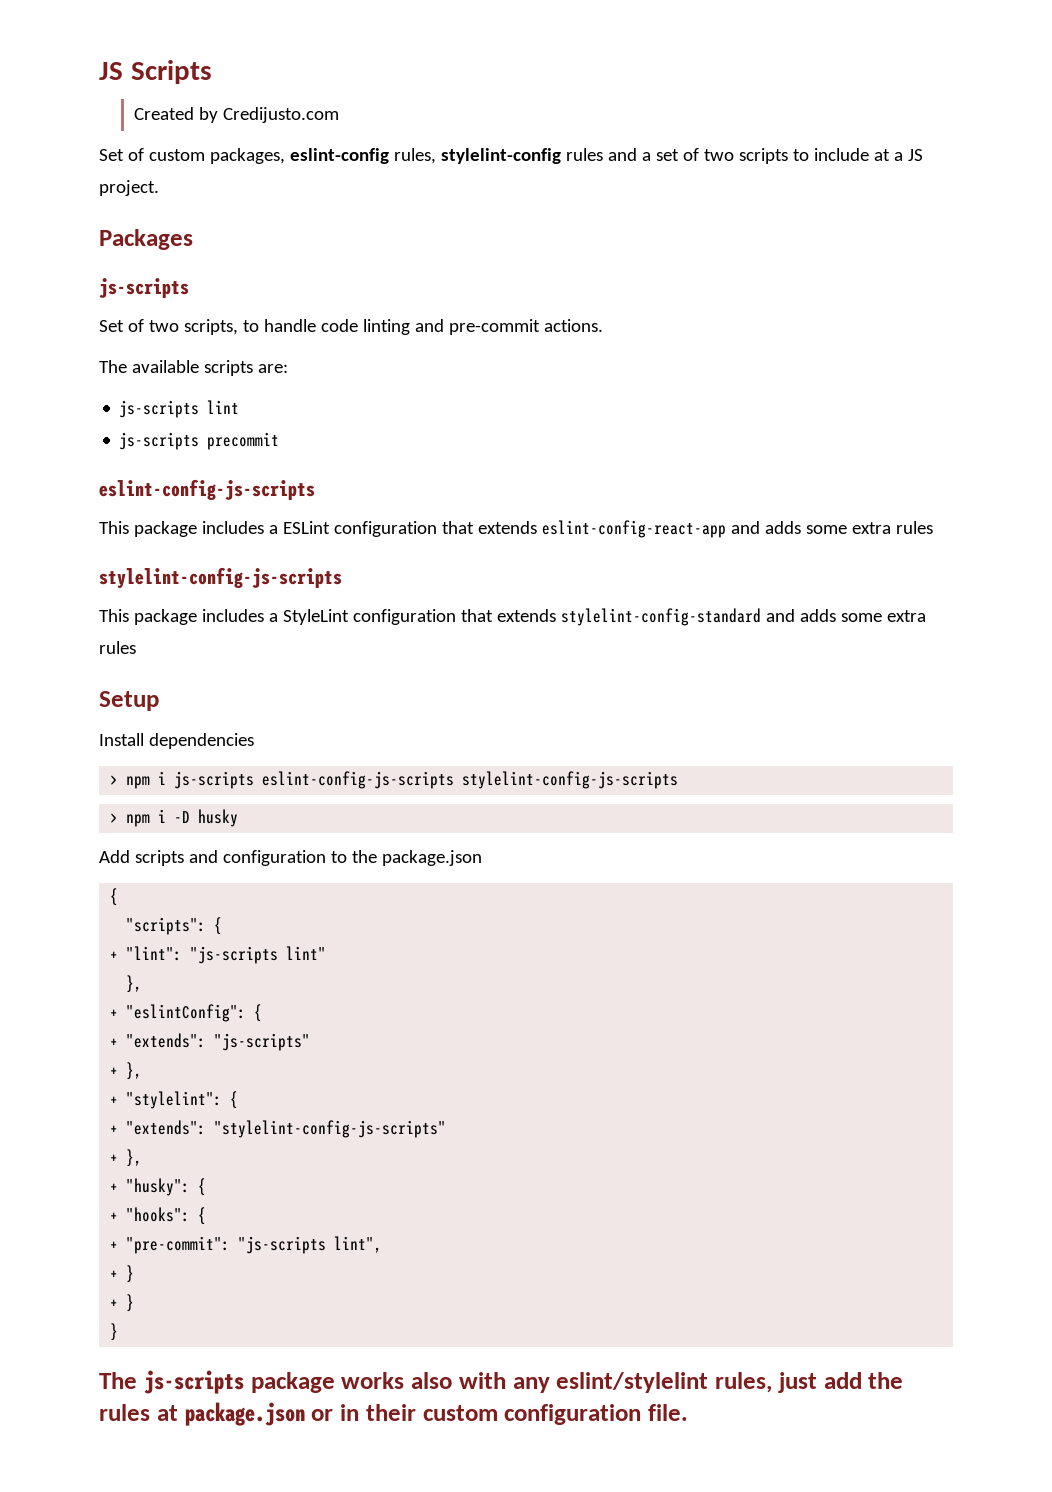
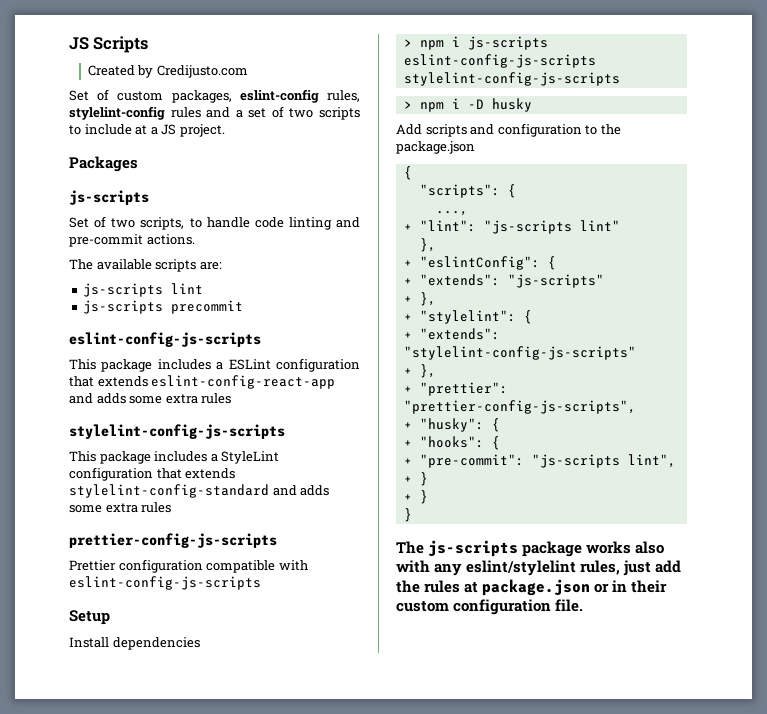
+ prettier-config-js-scripts
+ Prettier configuration compatible with eslint-config-js-scripts
+ ...,
+ + "prettier": "prettier-config-js-scripts",

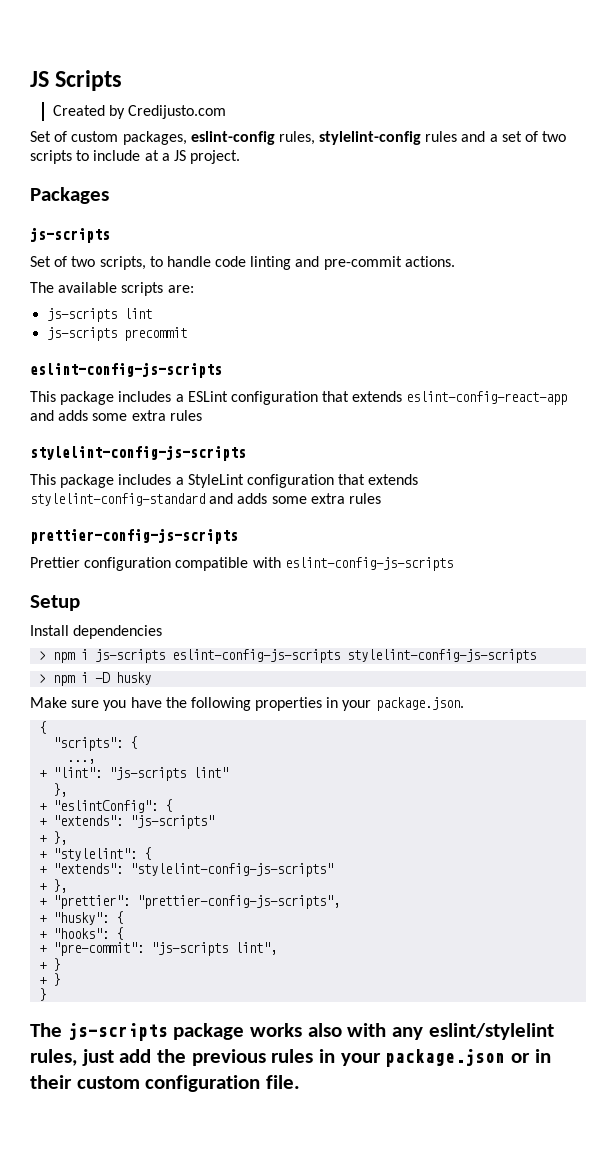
- Add scripts and configuration to the package.json
+ Make sure you have the following properties in your package.json.
- The js-scripts package works also with any eslint/stylelint rules, just add the rules at package.json or in their custom configuration file.
+ The js-scripts package works also with any eslint/stylelint rules, just add the previous rules in your package.json or in their custom configuration file.

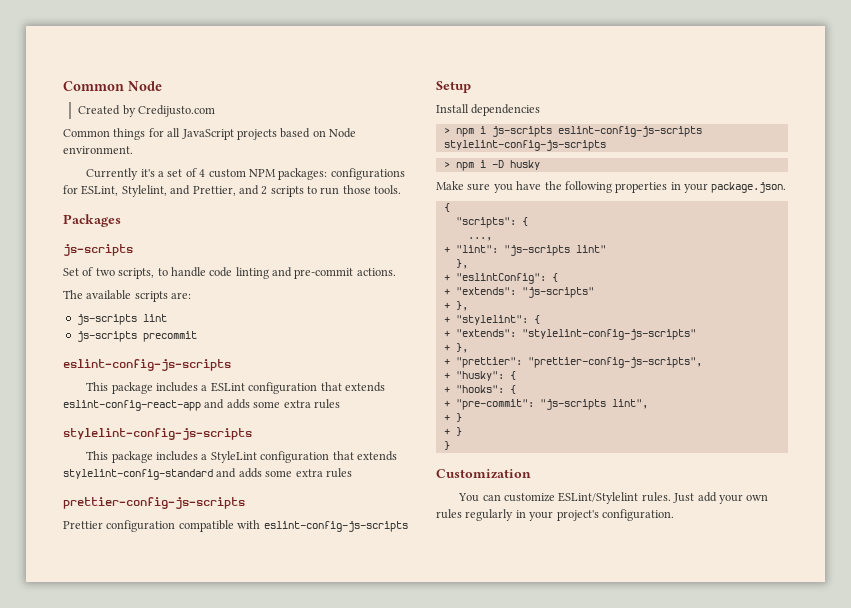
- JS Scripts
+ Common Node
- Set of custom packages, eslint-config rules, stylelint-config rules and a set of two scripts to include at a JS project.
+ Common things for all JavaScript projects based on Node environment.
+ Currently it's a set of 4 custom NPM packages: configurations for ESLint, Stylelint, and Prettier, and 2 scripts to run those tools.
- The js-scripts package works also with any eslint/stylelint rules, just add the previous rules in your package.json or in their custom configuration file.
+ Customization
+ You can customize ESLint/Stylelint rules. Just add your own rules regularly in your project's configuration.

